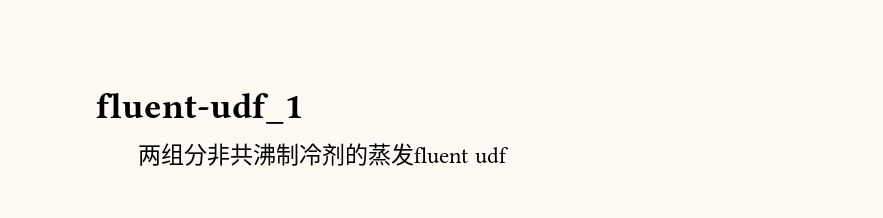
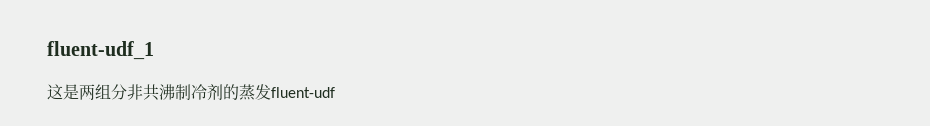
- 两组分非共沸制冷剂的蒸发fluent udf
+ 这是两组分非共沸制冷剂的蒸发fluent-udf

